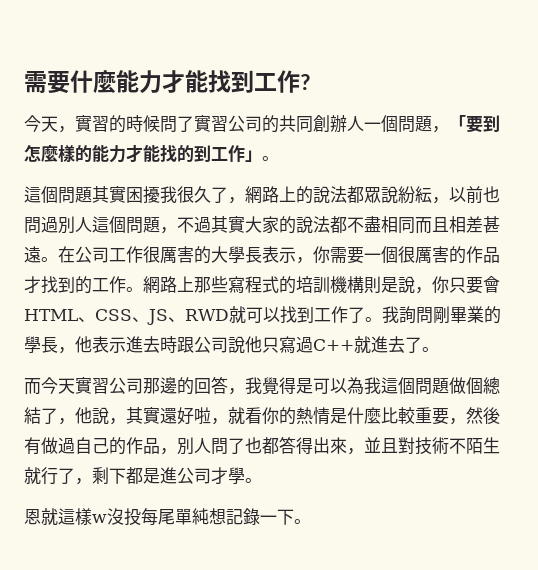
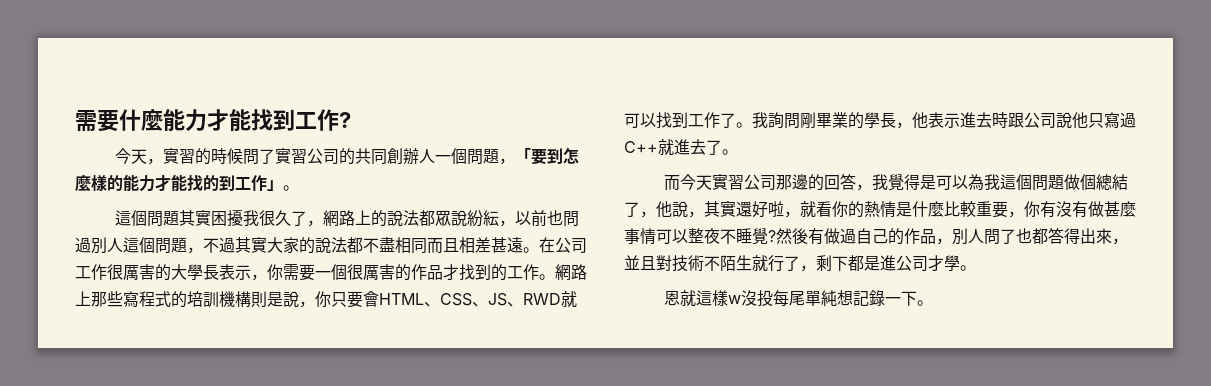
- 而今天實習公司那邊的回答，我覺得是可以為我這個問題做個總結了，他說，其實還好啦，就看你的熱情是什麼比較重要，然後有做過自己的作品，別人問了也都答得出來，並且對技術不陌生就行了，剩下都是進公司才學。
+ 而今天實習公司那邊的回答，我覺得是可以為我這個問題做個總結了，他說，其實還好啦，就看你的熱情是什麼比較重要，你有沒有做甚麼事情可以整夜不睡覺?然後有做過自己的作品，別人問了也都答得出來，並且對技術不陌生就行了，剩下都是進公司才學。

